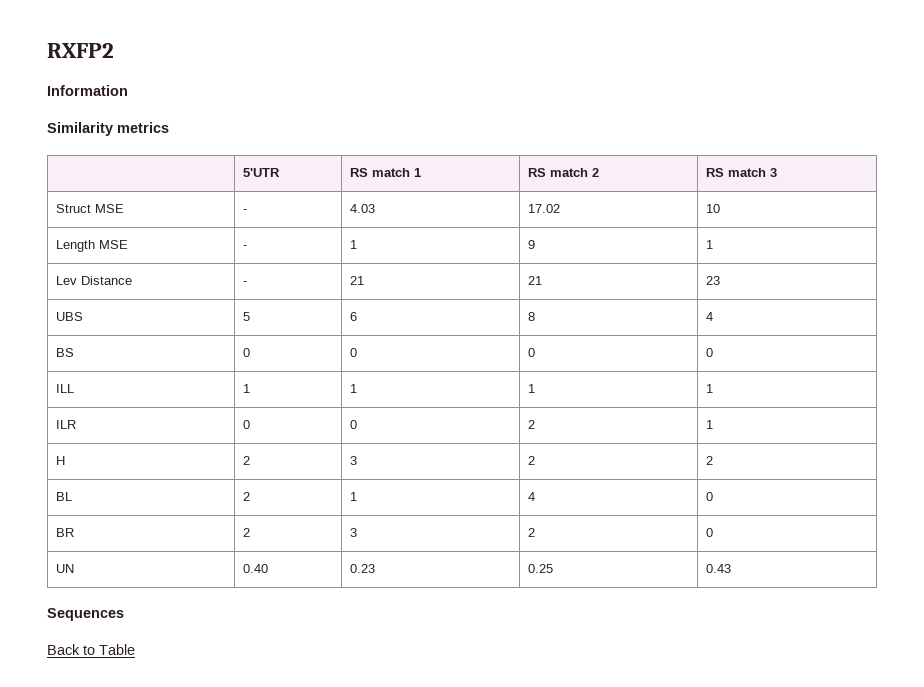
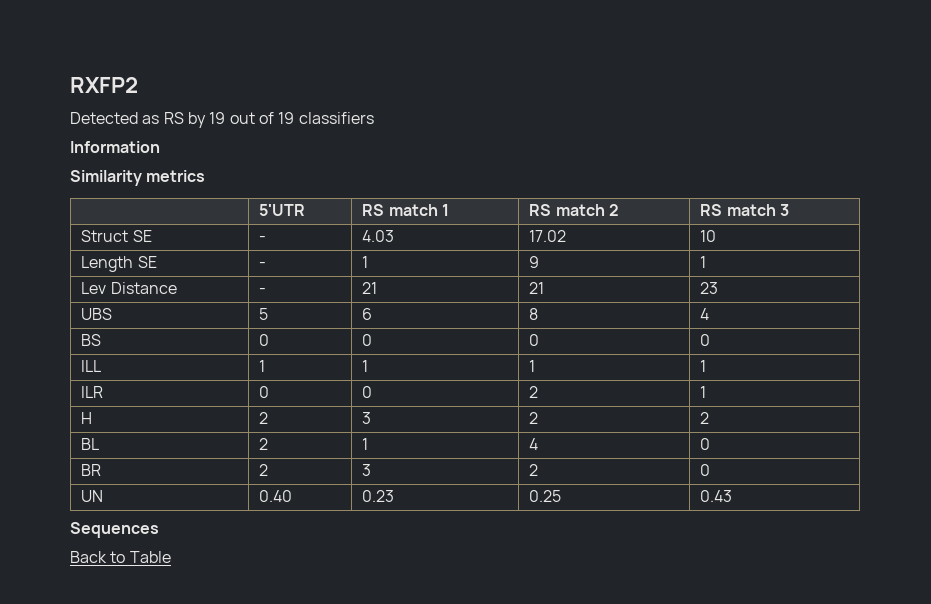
+ Detected as RS by 19 out of 19 classifiers
- Struct MSE | - | 4.03 | 17.02 | 10
+ Struct SE | - | 4.03 | 17.02 | 10
- Length MSE | - | 1 | 9 | 1
+ Length SE | - | 1 | 9 | 1

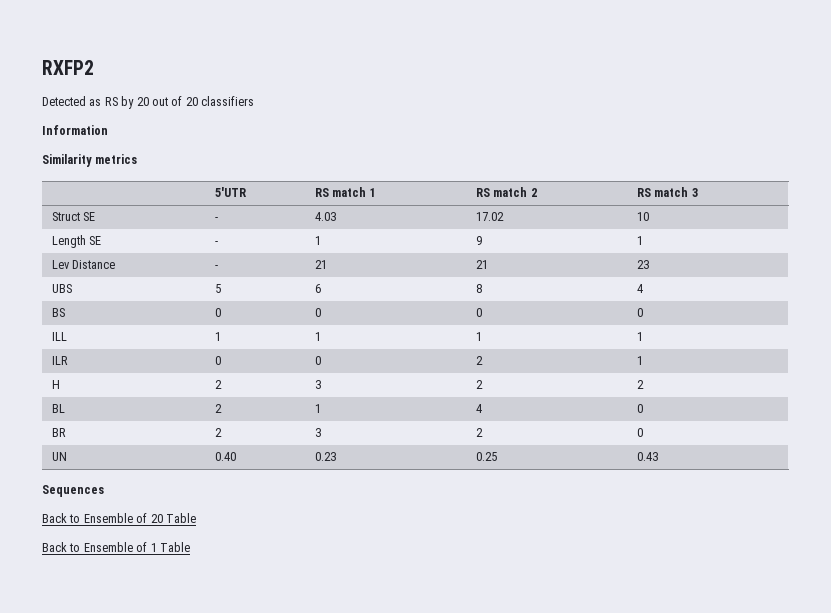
- Detected as RS by 19 out of 19 classifiers
+ Detected as RS by 20 out of 20 classifiers
- Back to Table
+ Back to Ensemble of 20 Table
+ Back to Ensemble of 1 Table

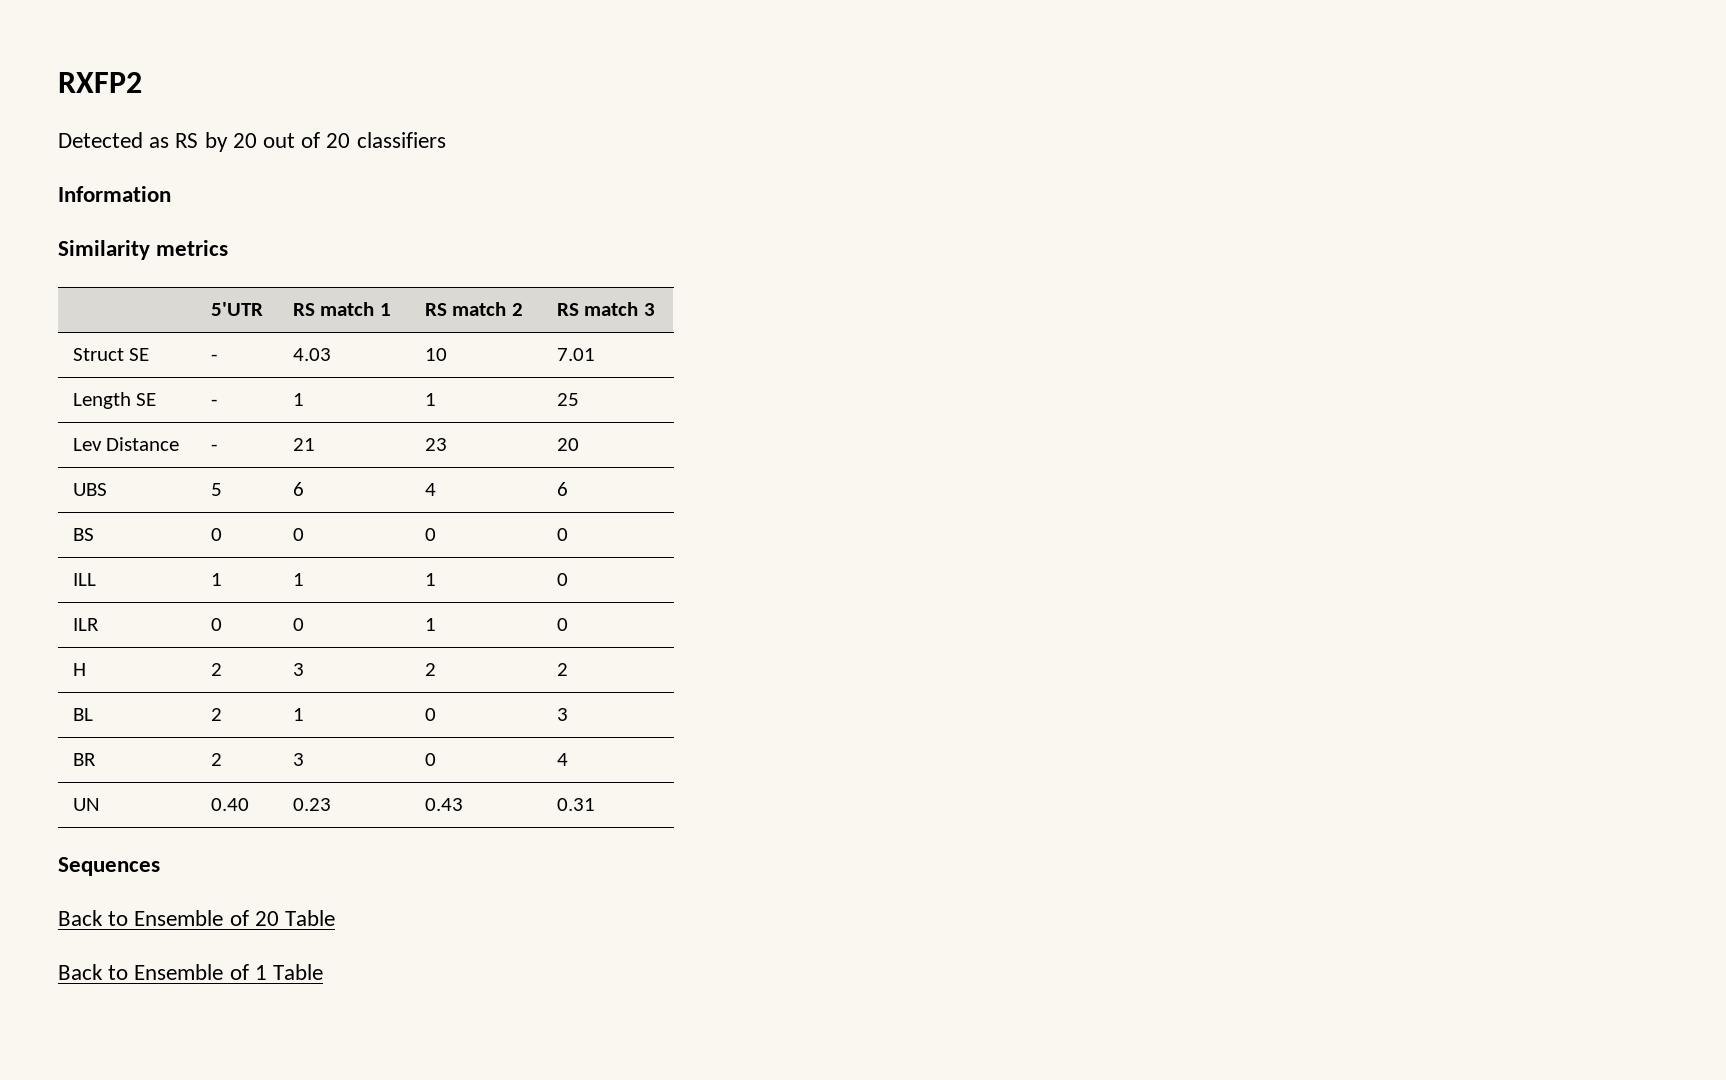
- Struct SE | - | 4.03 | 17.02 | 10
+ Struct SE | - | 4.03 | 10 | 7.01
- Length SE | - | 1 | 9 | 1
+ Length SE | - | 1 | 1 | 25
- Lev Distance | - | 21 | 21 | 23
+ Lev Distance | - | 21 | 23 | 20
- UBS | 5 | 6 | 8 | 4
+ UBS | 5 | 6 | 4 | 6
- ILL | 1 | 1 | 1 | 1
+ ILL | 1 | 1 | 1 | 0
- ILR | 0 | 0 | 2 | 1
+ ILR | 0 | 0 | 1 | 0
- BL | 2 | 1 | 4 | 0
+ BL | 2 | 1 | 0 | 3
- BR | 2 | 3 | 2 | 0
+ BR | 2 | 3 | 0 | 4
- UN | 0.40 | 0.23 | 0.25 | 0.43
+ UN | 0.40 | 0.23 | 0.43 | 0.31

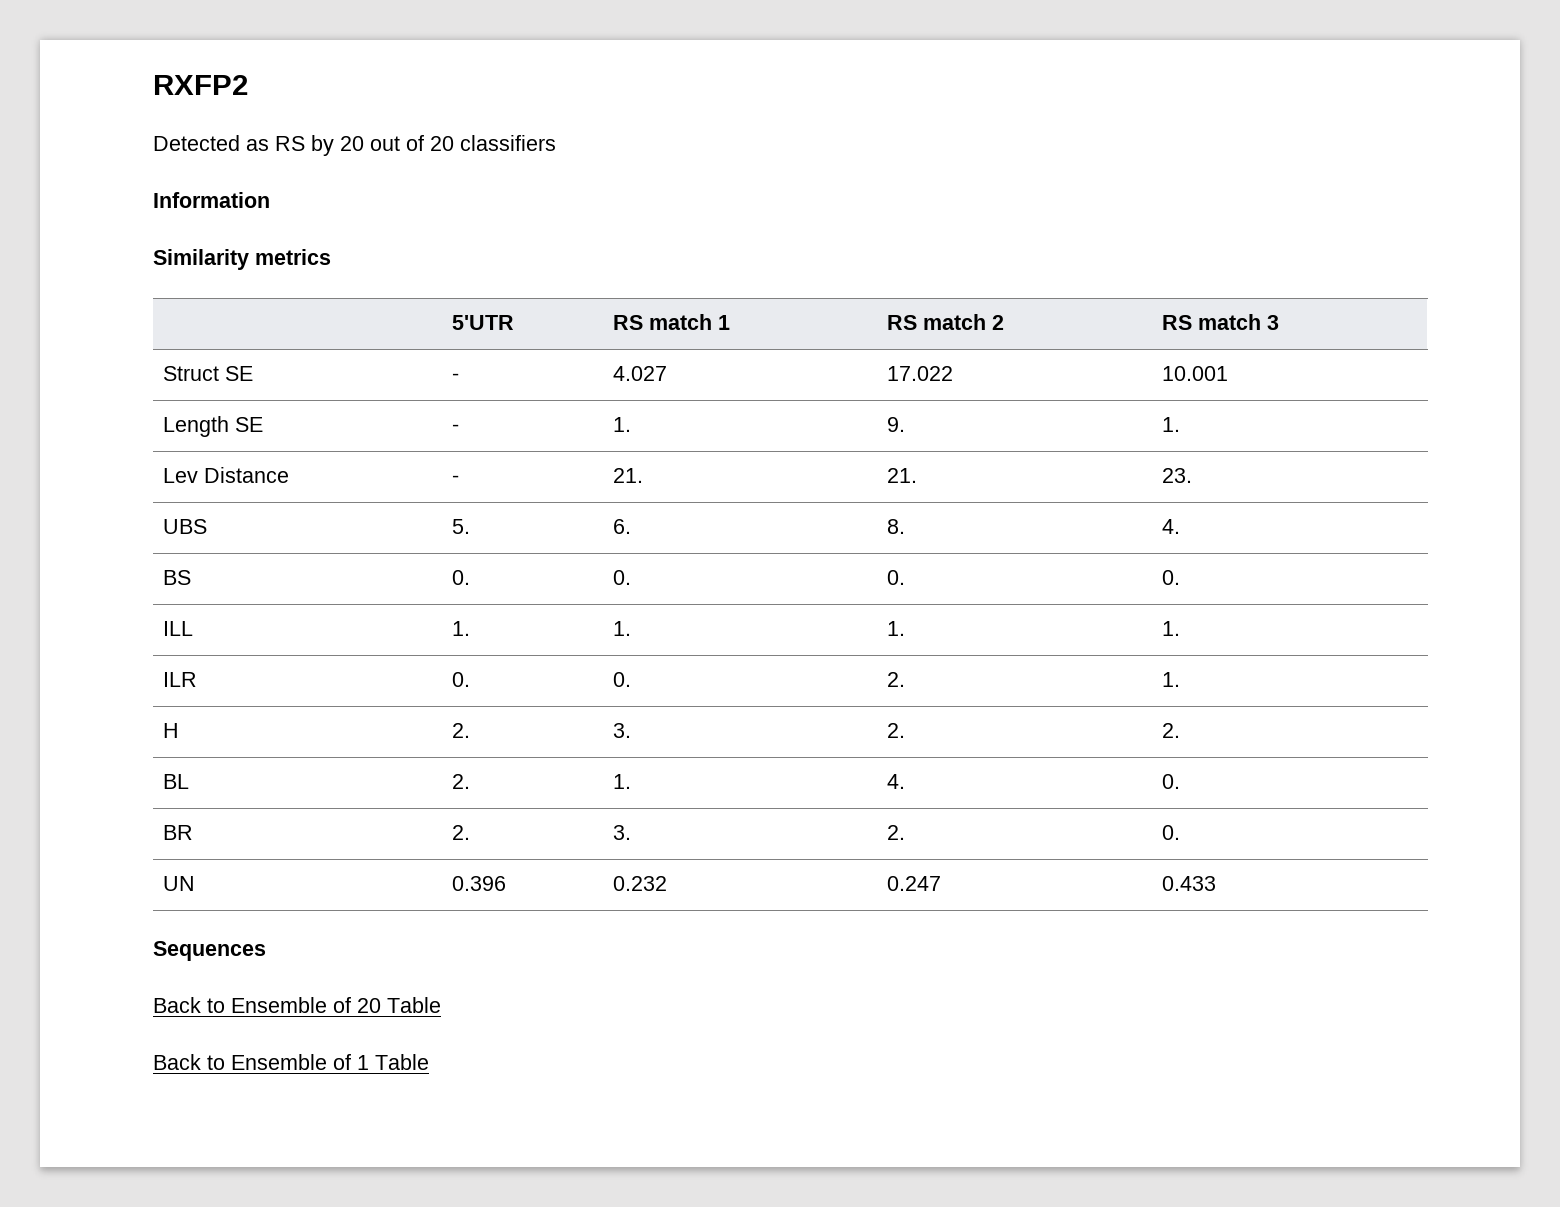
- Struct SE | - | 4.03 | 10 | 7.01
+ Struct SE | - | 4.027 | 17.022 | 10.001
- Length SE | - | 1 | 1 | 25
+ Length SE | - | 1. | 9. | 1.
- Lev Distance | - | 21 | 23 | 20
- UBS | 5 | 6 | 4 | 6
- BS | 0 | 0 | 0 | 0
- ILL | 1 | 1 | 1 | 0
- ILR | 0 | 0 | 1 | 0
- H | 2 | 3 | 2 | 2
- BL | 2 | 1 | 0 | 3
- BR | 2 | 3 | 0 | 4
- UN | 0.40 | 0.23 | 0.43 | 0.31
+ Lev Distance | - | 21. | 21. | 23.
+ UBS | 5. | 6. | 8. | 4.
+ BS | 0. | 0. | 0. | 0.
+ ILL | 1. | 1. | 1. | 1.
+ ILR | 0. | 0. | 2. | 1.
+ H | 2. | 3. | 2. | 2.
+ BL | 2. | 1. | 4. | 0.
+ BR | 2. | 3. | 2. | 0.
+ UN | 0.396 | 0.232 | 0.247 | 0.433

